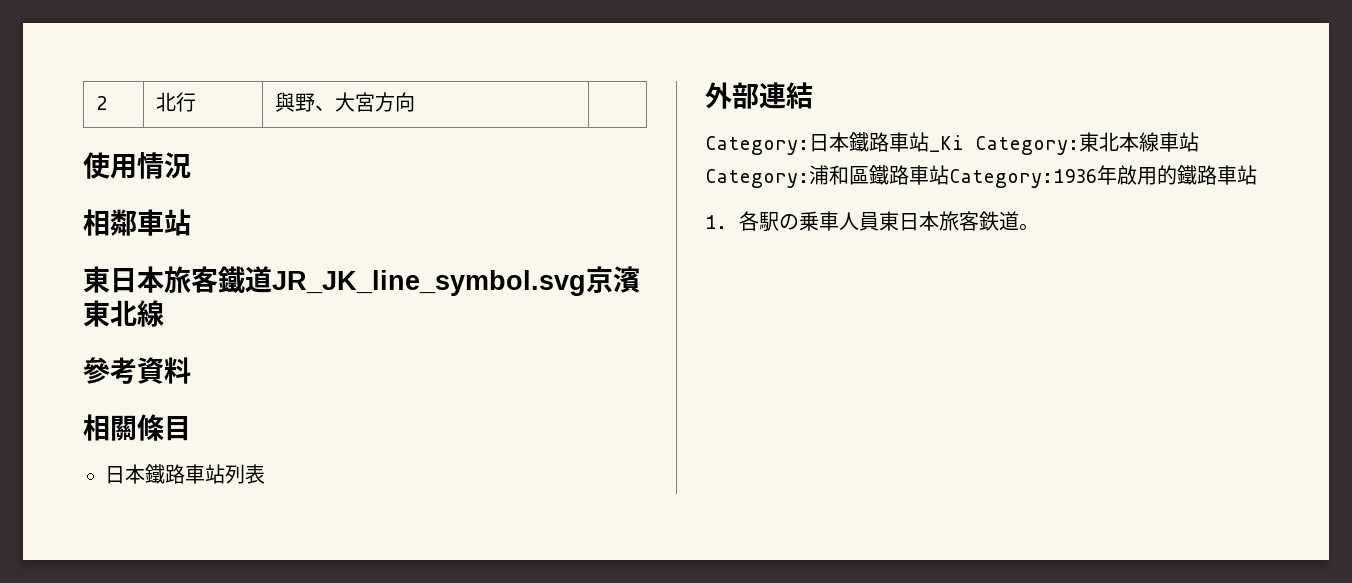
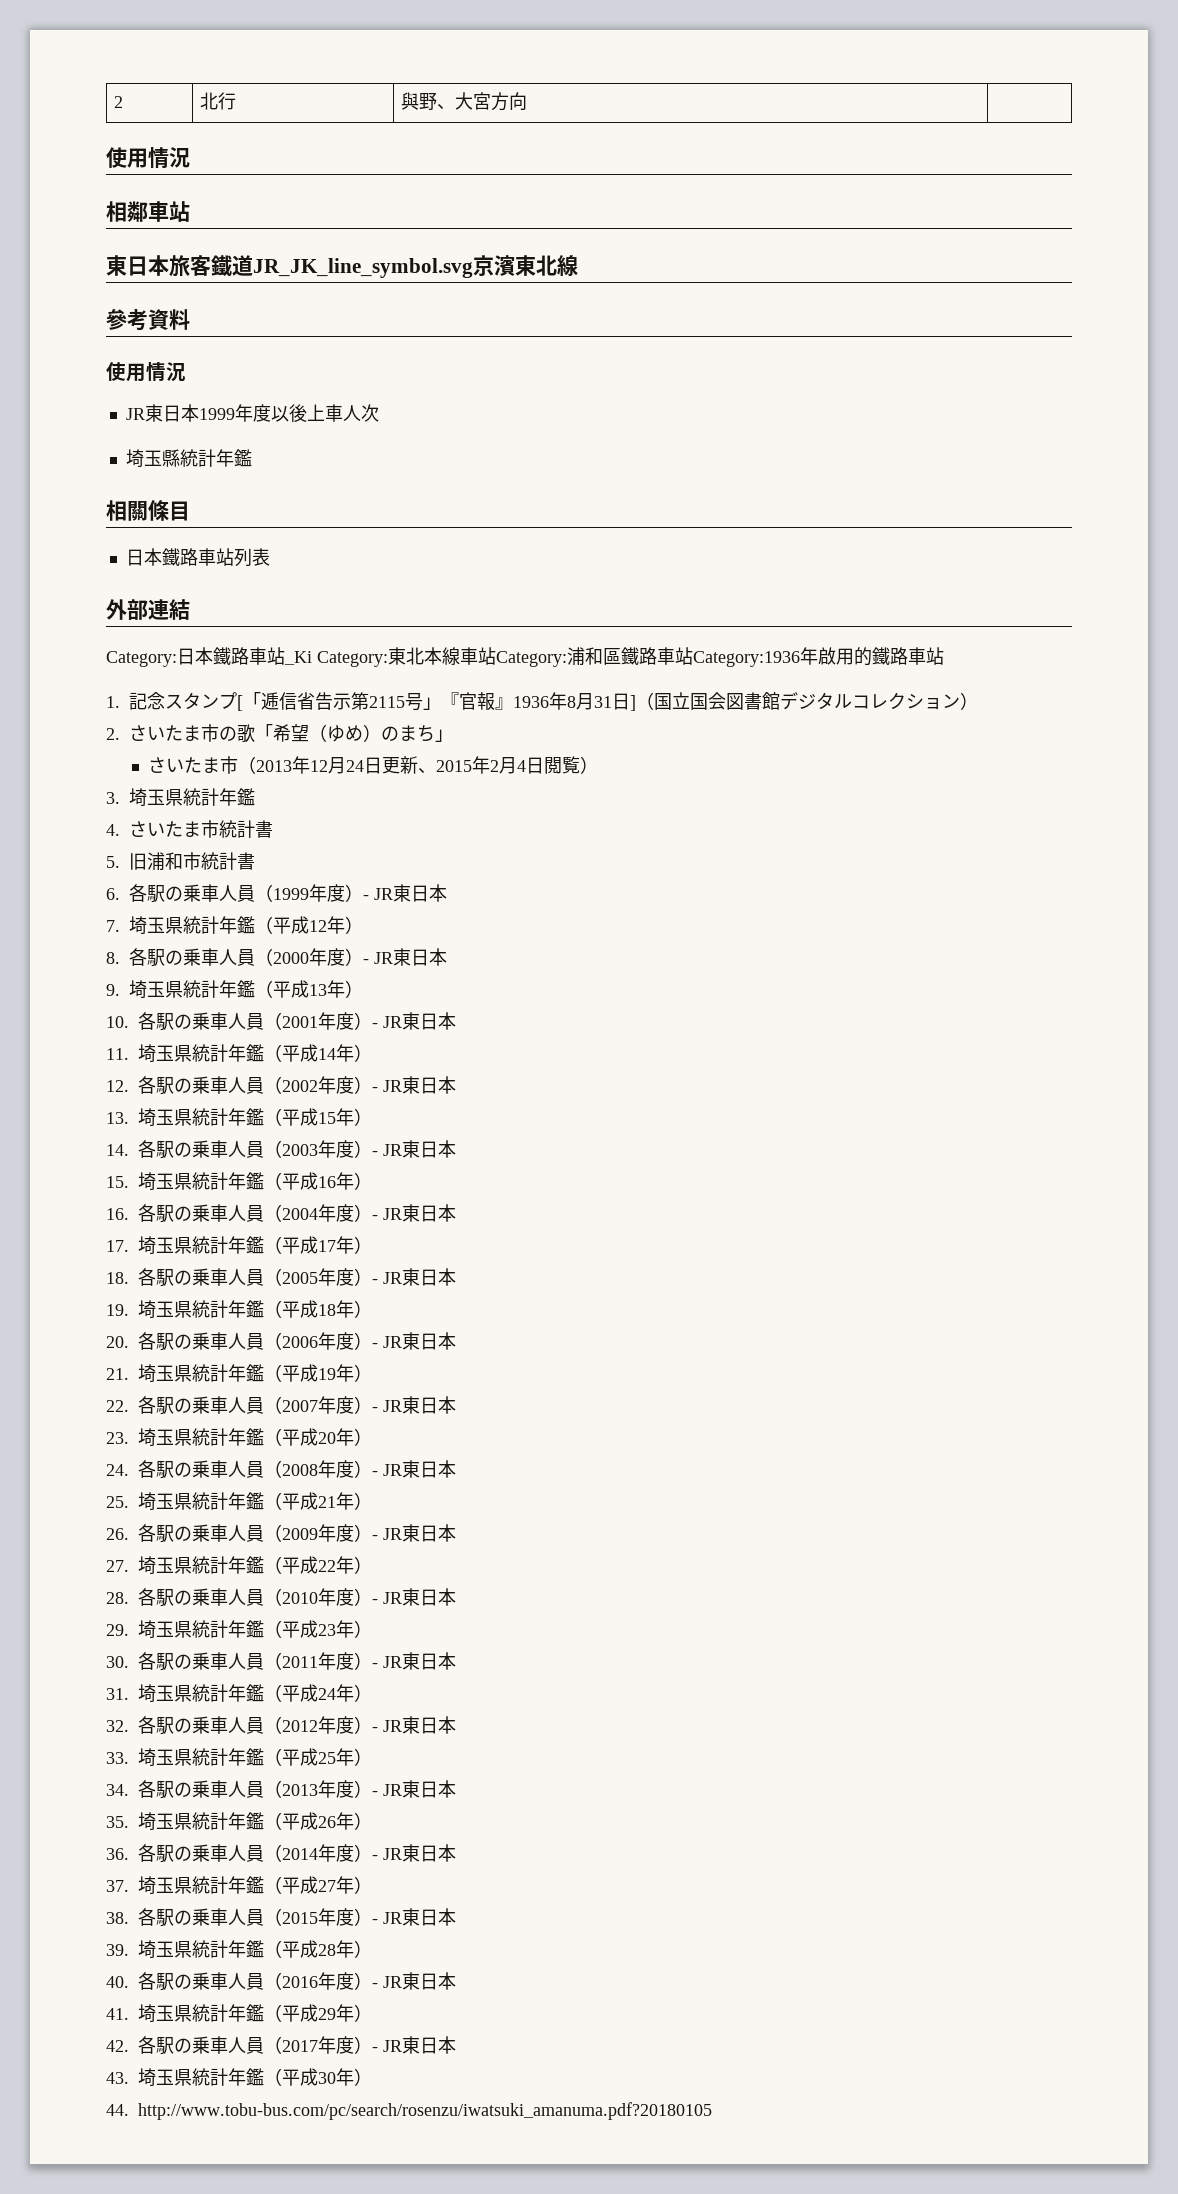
  參考資料
+ 使用情況
+ JR東日本1999年度以後上車人次
+ 埼玉縣統計年鑑
- 1.各駅の乗車人員東日本旅客鉄道。
+ 1.記念スタンプ[「逓信省告示第2115号」『官報』1936年8月31日]（国立国会図書館デジタルコレクション）
+ 2.さいたま市の歌「希望（ゆめ）のまち」
+ さいたま市（2013年12月24日更新、2015年2月4日閲覧）
+ 3.埼玉県統計年鑑
+ 4.さいたま市統計書
+ 5.旧浦和市統計書
+ 6.各駅の乗車人員（1999年度）- JR東日本
+ 7.埼玉県統計年鑑（平成12年）
+ 8.各駅の乗車人員（2000年度）- JR東日本
+ 9.埼玉県統計年鑑（平成13年）
+ 10.各駅の乗車人員（2001年度）- JR東日本
+ 11.埼玉県統計年鑑（平成14年）
+ 12.各駅の乗車人員（2002年度）- JR東日本
+ 13.埼玉県統計年鑑（平成15年）
+ 14.各駅の乗車人員（2003年度）- JR東日本
+ 15.埼玉県統計年鑑（平成16年）
+ 16.各駅の乗車人員（2004年度）- JR東日本
+ 17.埼玉県統計年鑑（平成17年）
+ 18.各駅の乗車人員（2005年度）- JR東日本
+ 19.埼玉県統計年鑑（平成18年）
+ 20.各駅の乗車人員（2006年度）- JR東日本
+ 21.埼玉県統計年鑑（平成19年）
+ 22.各駅の乗車人員（2007年度）- JR東日本
+ 23.埼玉県統計年鑑（平成20年）
+ 24.各駅の乗車人員（2008年度）- JR東日本
+ 25.埼玉県統計年鑑（平成21年）
+ 26.各駅の乗車人員（2009年度）- JR東日本
+ 27.埼玉県統計年鑑（平成22年）
+ 28.各駅の乗車人員（2010年度）- JR東日本
+ 29.埼玉県統計年鑑（平成23年）
+ 30.各駅の乗車人員（2011年度）- JR東日本
+ 31.埼玉県統計年鑑（平成24年）
+ 32.各駅の乗車人員（2012年度）- JR東日本
+ 33.埼玉県統計年鑑（平成25年）
+ 34.各駅の乗車人員（2013年度）- JR東日本
+ 35.埼玉県統計年鑑（平成26年）
+ 36.各駅の乗車人員（2014年度）- JR東日本
+ 37.埼玉県統計年鑑（平成27年）
+ 38.各駅の乗車人員（2015年度）- JR東日本
+ 39.埼玉県統計年鑑（平成28年）
+ 40.各駅の乗車人員（2016年度）- JR東日本
+ 41.埼玉県統計年鑑（平成29年）
+ 42.各駅の乗車人員（2017年度）- JR東日本
+ 43.埼玉県統計年鑑（平成30年）
+ 44. http://www.tobu-bus.com/pc/search/rosenzu/iwatsuki_amanuma.pdf?20180105

